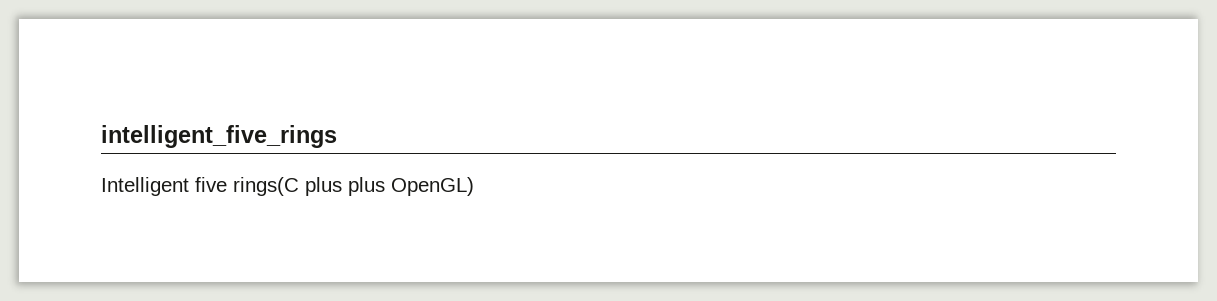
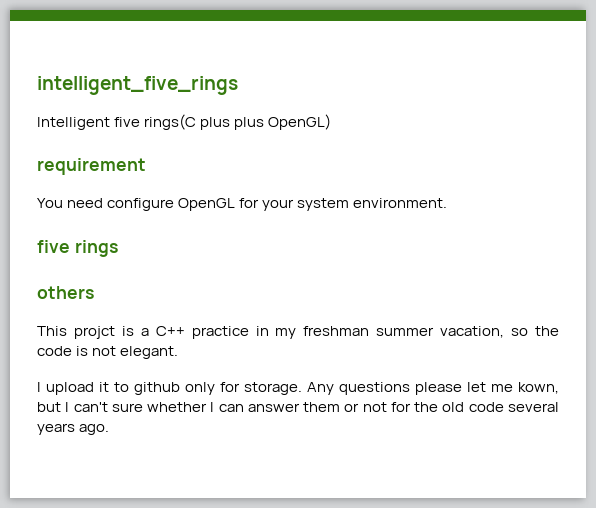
+ requirement
+ You need configure OpenGL for your system environment.
+ five rings
+ others
+ This projct is a C++ practice in my freshman summer vacation, so the code is not elegant.
+ I upload it to github only for storage. Any questions please let me kown, but I can't sure whether I can answer them or not for the old code several years ago.

